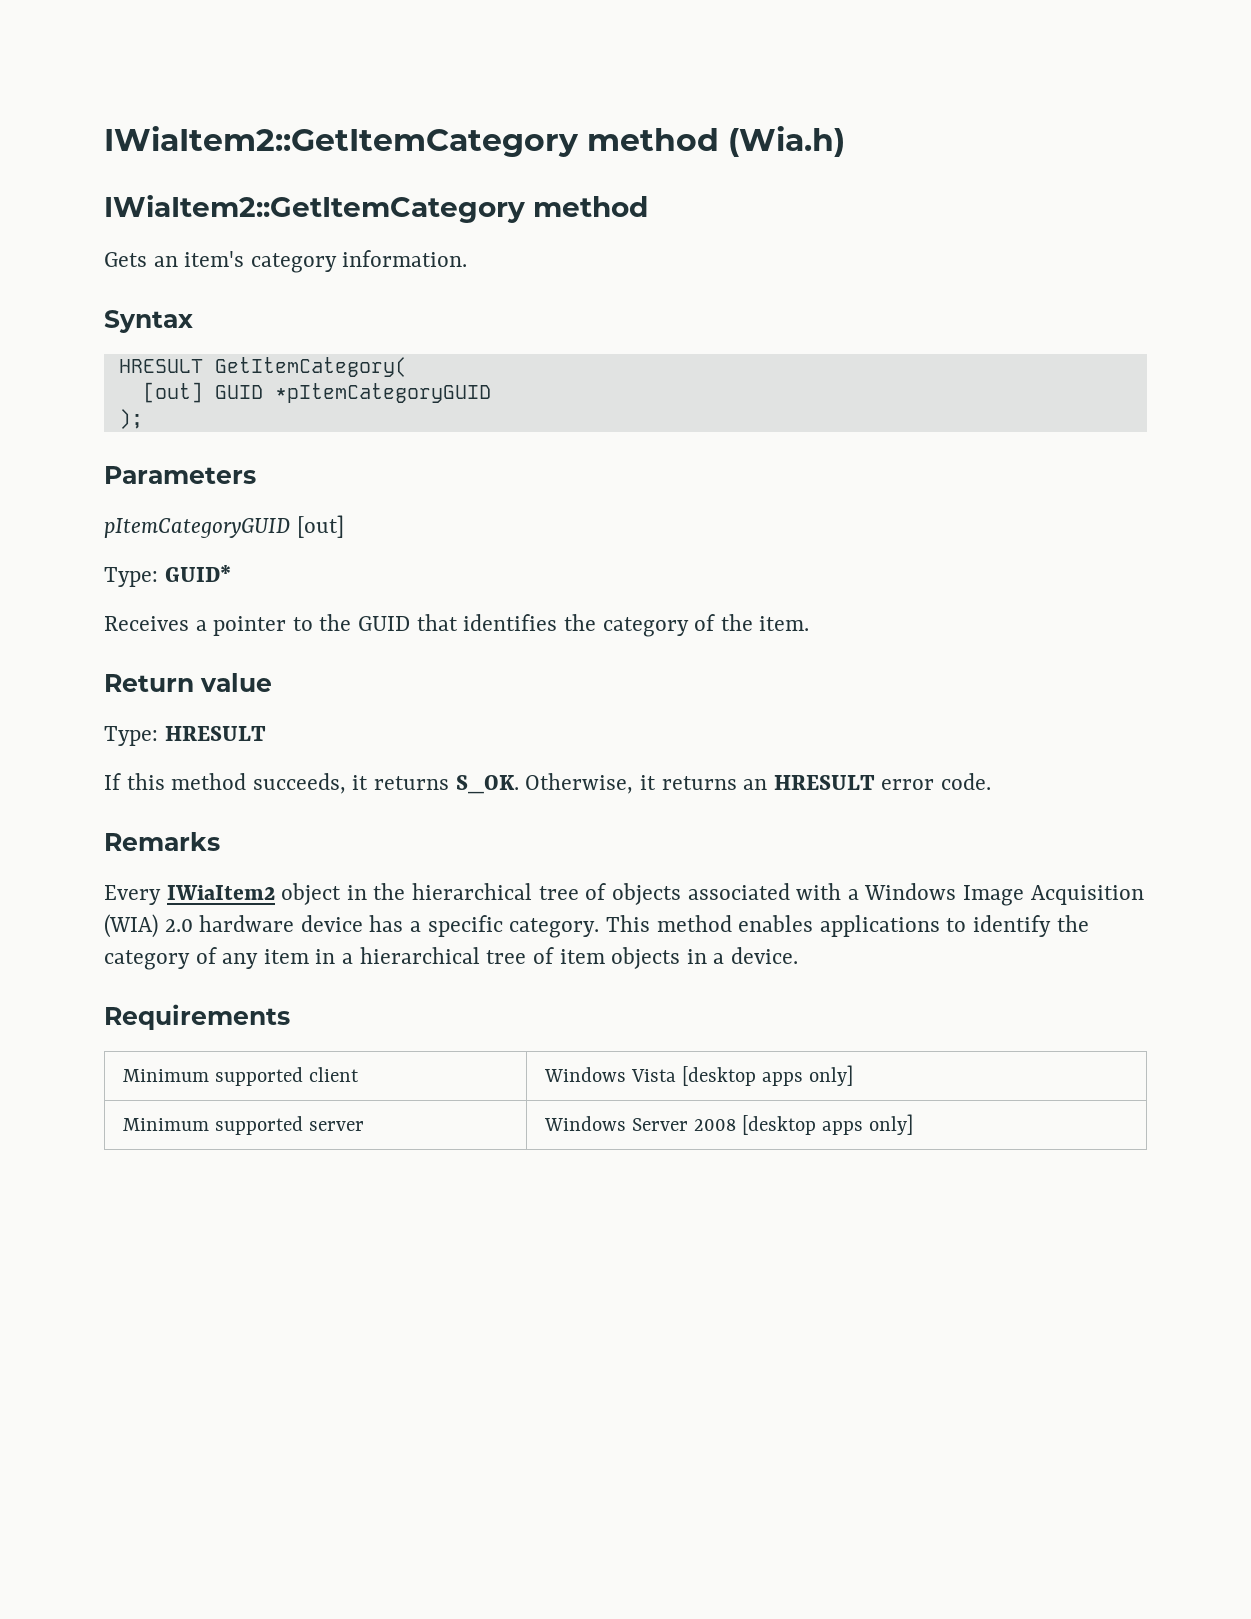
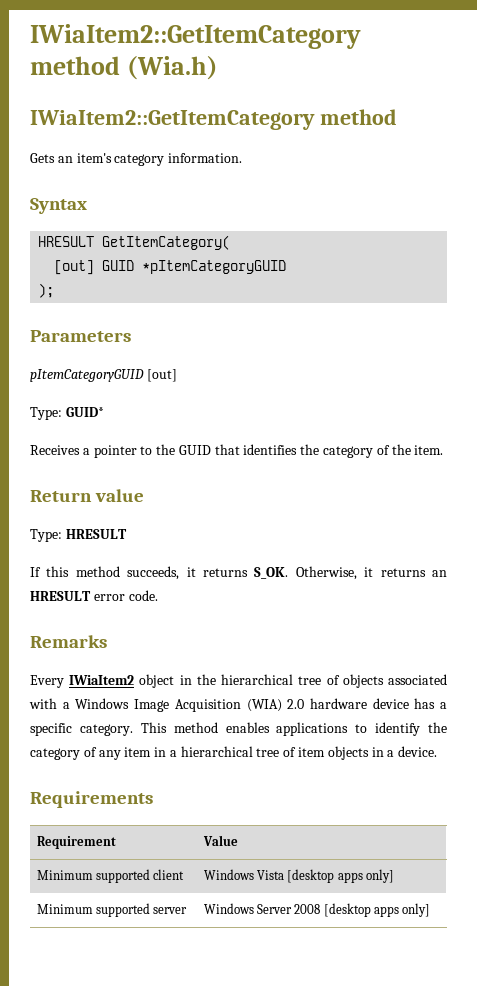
+ Requirement | Value

